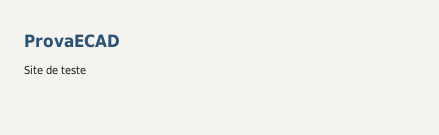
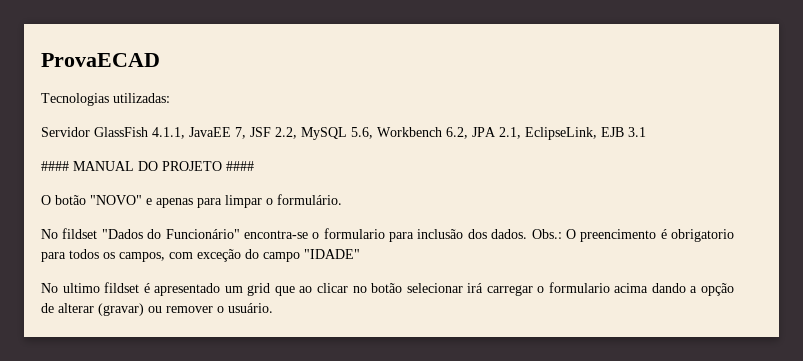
- Site de teste
+ Tecnologias utilizadas:
+ Servidor GlassFish 4.1.1, JavaEE 7, JSF 2.2, MySQL 5.6, Workbench 6.2, JPA 2.1, EclipseLink, EJB 3.1
+ #### MANUAL DO PROJETO ####
+ O botão "NOVO" e apenas para limpar o formulário.
+ No fildset "Dados do Funcionário" encontra-se o formulario para inclusão dos dados. Obs.: O preencimento é obrigatorio para todos os campos, com exceção do campo "IDADE"
+ No ultimo fildset é apresentado um grid que ao clicar no botão selecionar irá carregar o formulario acima dando a opção de alterar (gravar) ou remover o usuário.

